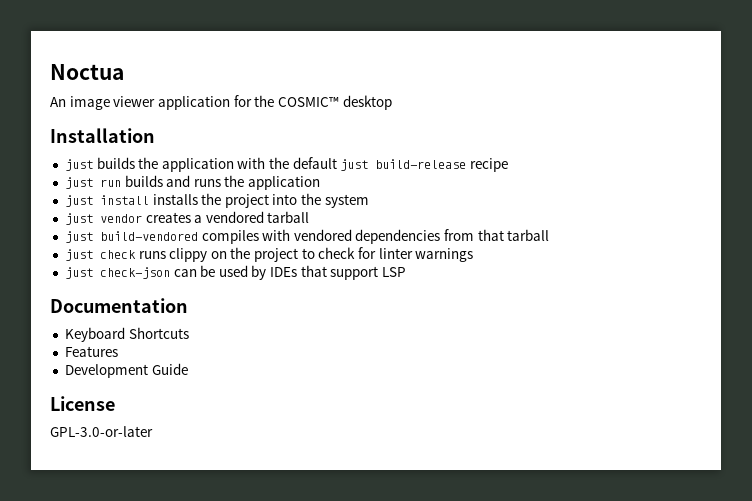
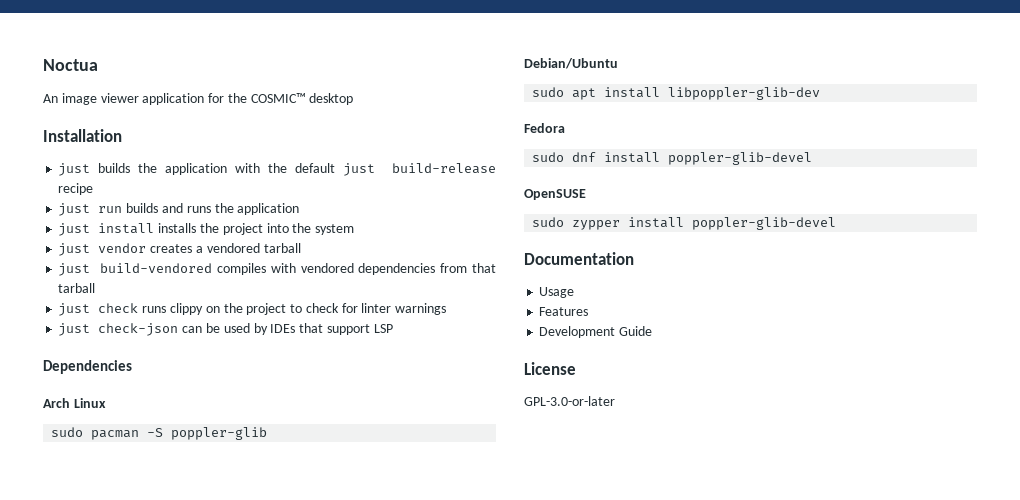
+ Dependencies
+ Arch Linux
+ sudo pacman -S poppler-glib
+ Debian/Ubuntu
+ sudo apt install libpoppler-glib-dev
+ Fedora
+ sudo dnf install poppler-glib-devel
+ OpenSUSE
+ sudo zypper install poppler-glib-devel
- Keyboard Shortcuts
+ Usage

